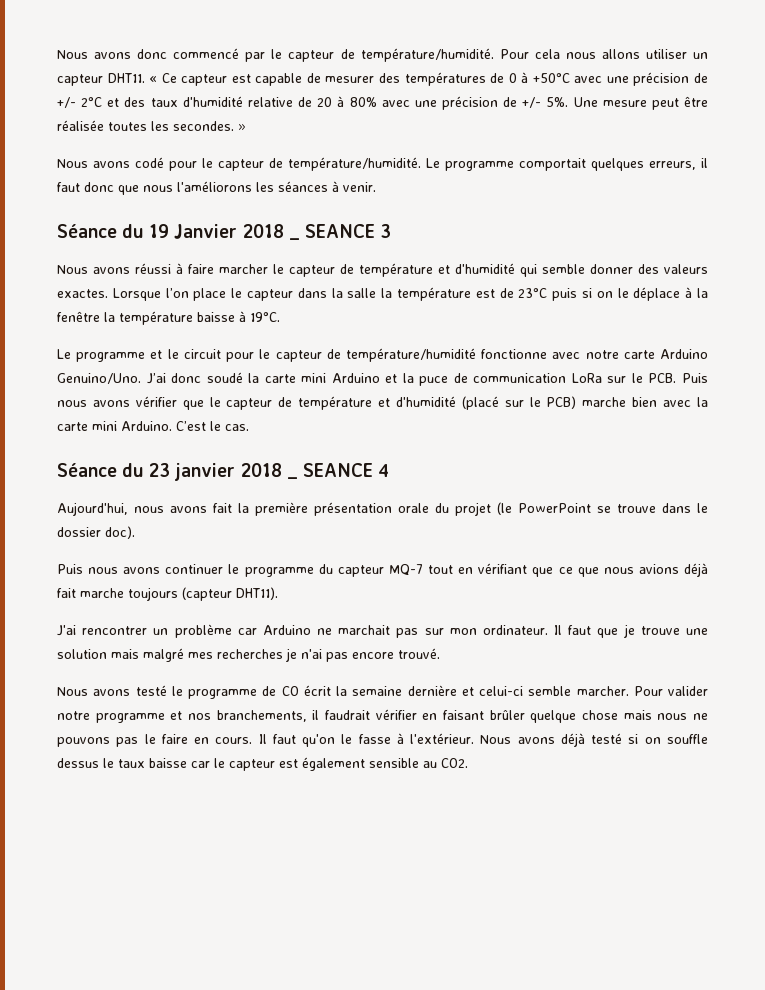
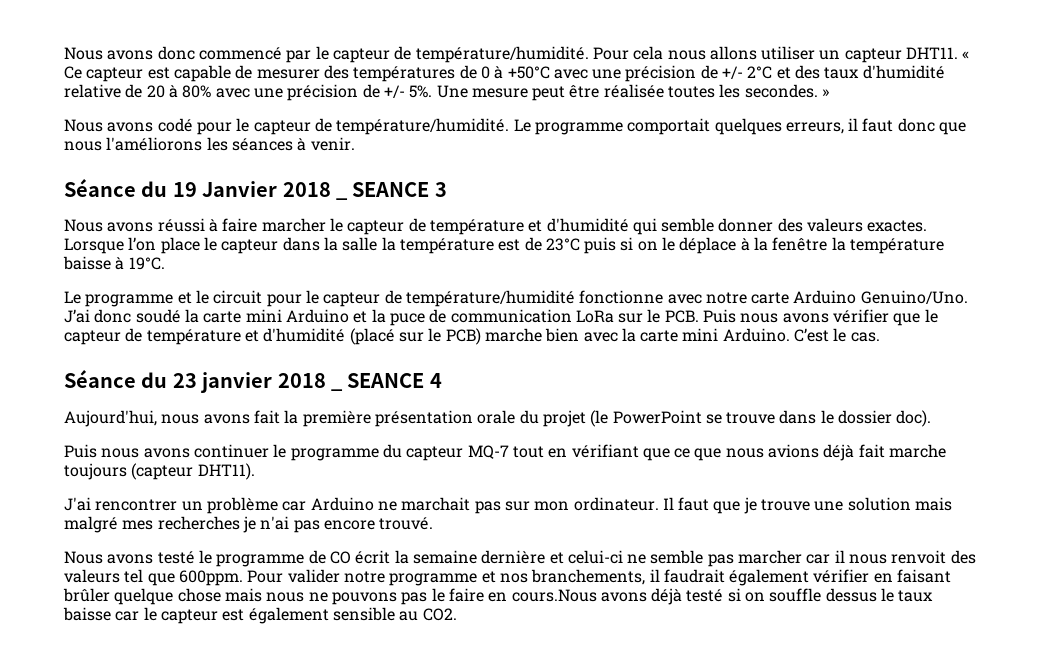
- Nous avons testé le programme de CO écrit la semaine dernière et celui-ci semble marcher.
+ Nous avons testé le programme de CO écrit la semaine dernière et celui-ci ne semble pas marcher car il nous renvoit des valeurs tel que 600ppm.
- Pour valider notre programme et nos branchements, il faudrait vérifier en faisant brûler quelque chose mais nous ne pouvons pas le faire en cours. Il faut qu'on le fasse à l'extérieur. Nous avons déjà testé si on souffle dessus le taux baisse car le capteur est également sensible au CO2.
+ Pour valider notre programme et nos branchements, il faudrait également vérifier en faisant brûler quelque chose mais nous ne pouvons pas le faire en cours.Nous avons déjà testé si on souffle dessus le taux baisse car le capteur est également sensible au CO2.

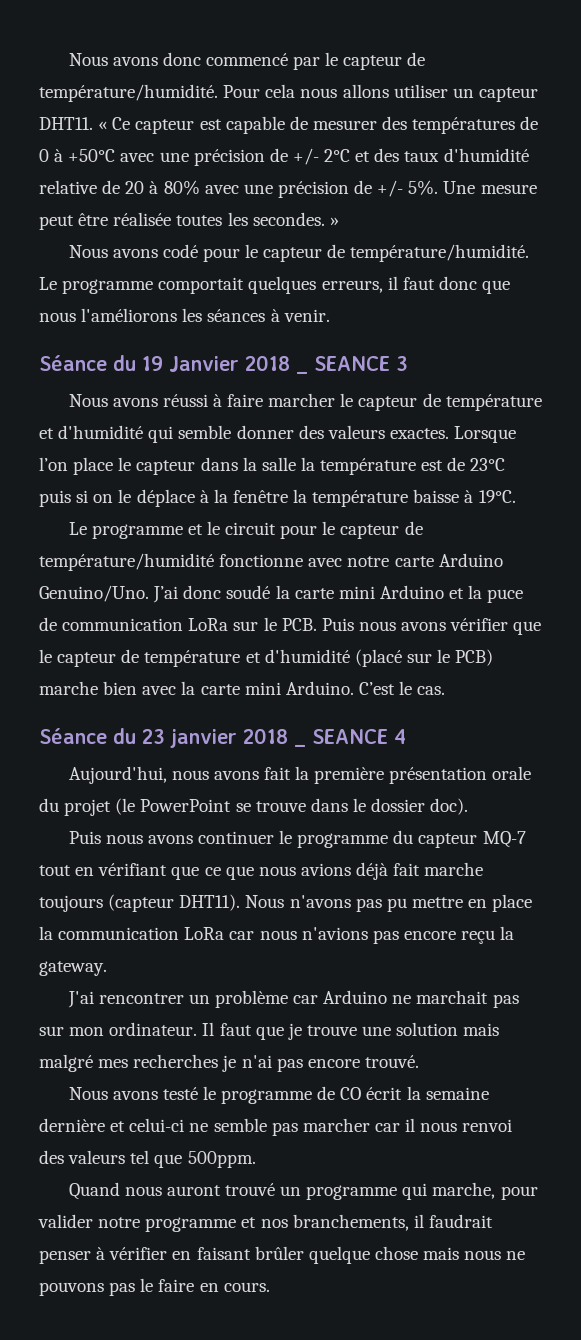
+ Nous n'avons pas pu mettre en place la communication LoRa car nous n'avions pas encore reçu la gateway.
- Nous avons testé le programme de CO écrit la semaine dernière et celui-ci ne semble pas marcher car il nous renvoit des valeurs tel que 600ppm. Pour valider notre programme et nos branchements, il faudrait également vérifier en faisant brûler quelque chose mais nous ne pouvons pas le faire en cours.Nous avons déjà testé si on souffle dessus le taux baisse car le capteur est également sensible au CO2.
+ Nous avons testé le programme de CO écrit la semaine dernière et celui-ci ne semble pas marcher car il nous renvoi des valeurs tel que 500ppm.
+ Quand nous auront trouvé un programme qui marche, pour valider notre programme et nos branchements, il faudrait penser à vérifier en faisant brûler quelque chose mais nous ne pouvons pas le faire en cours.

